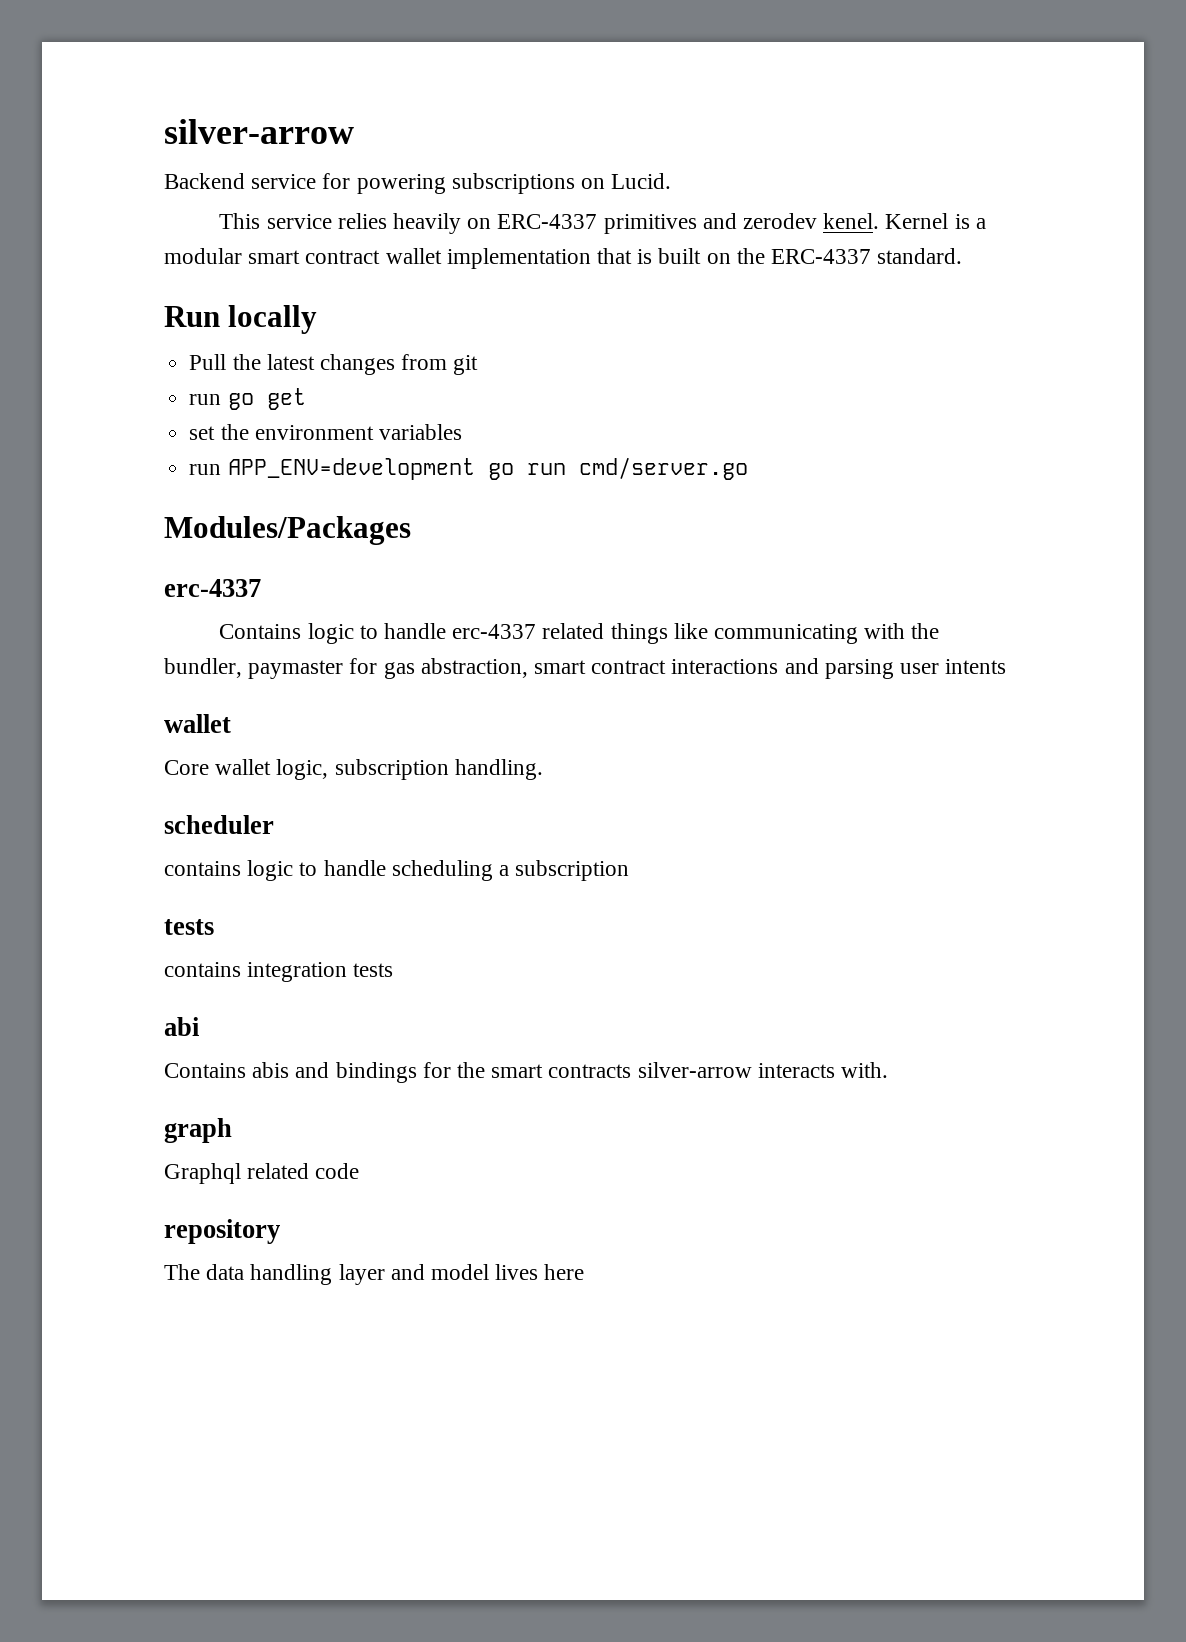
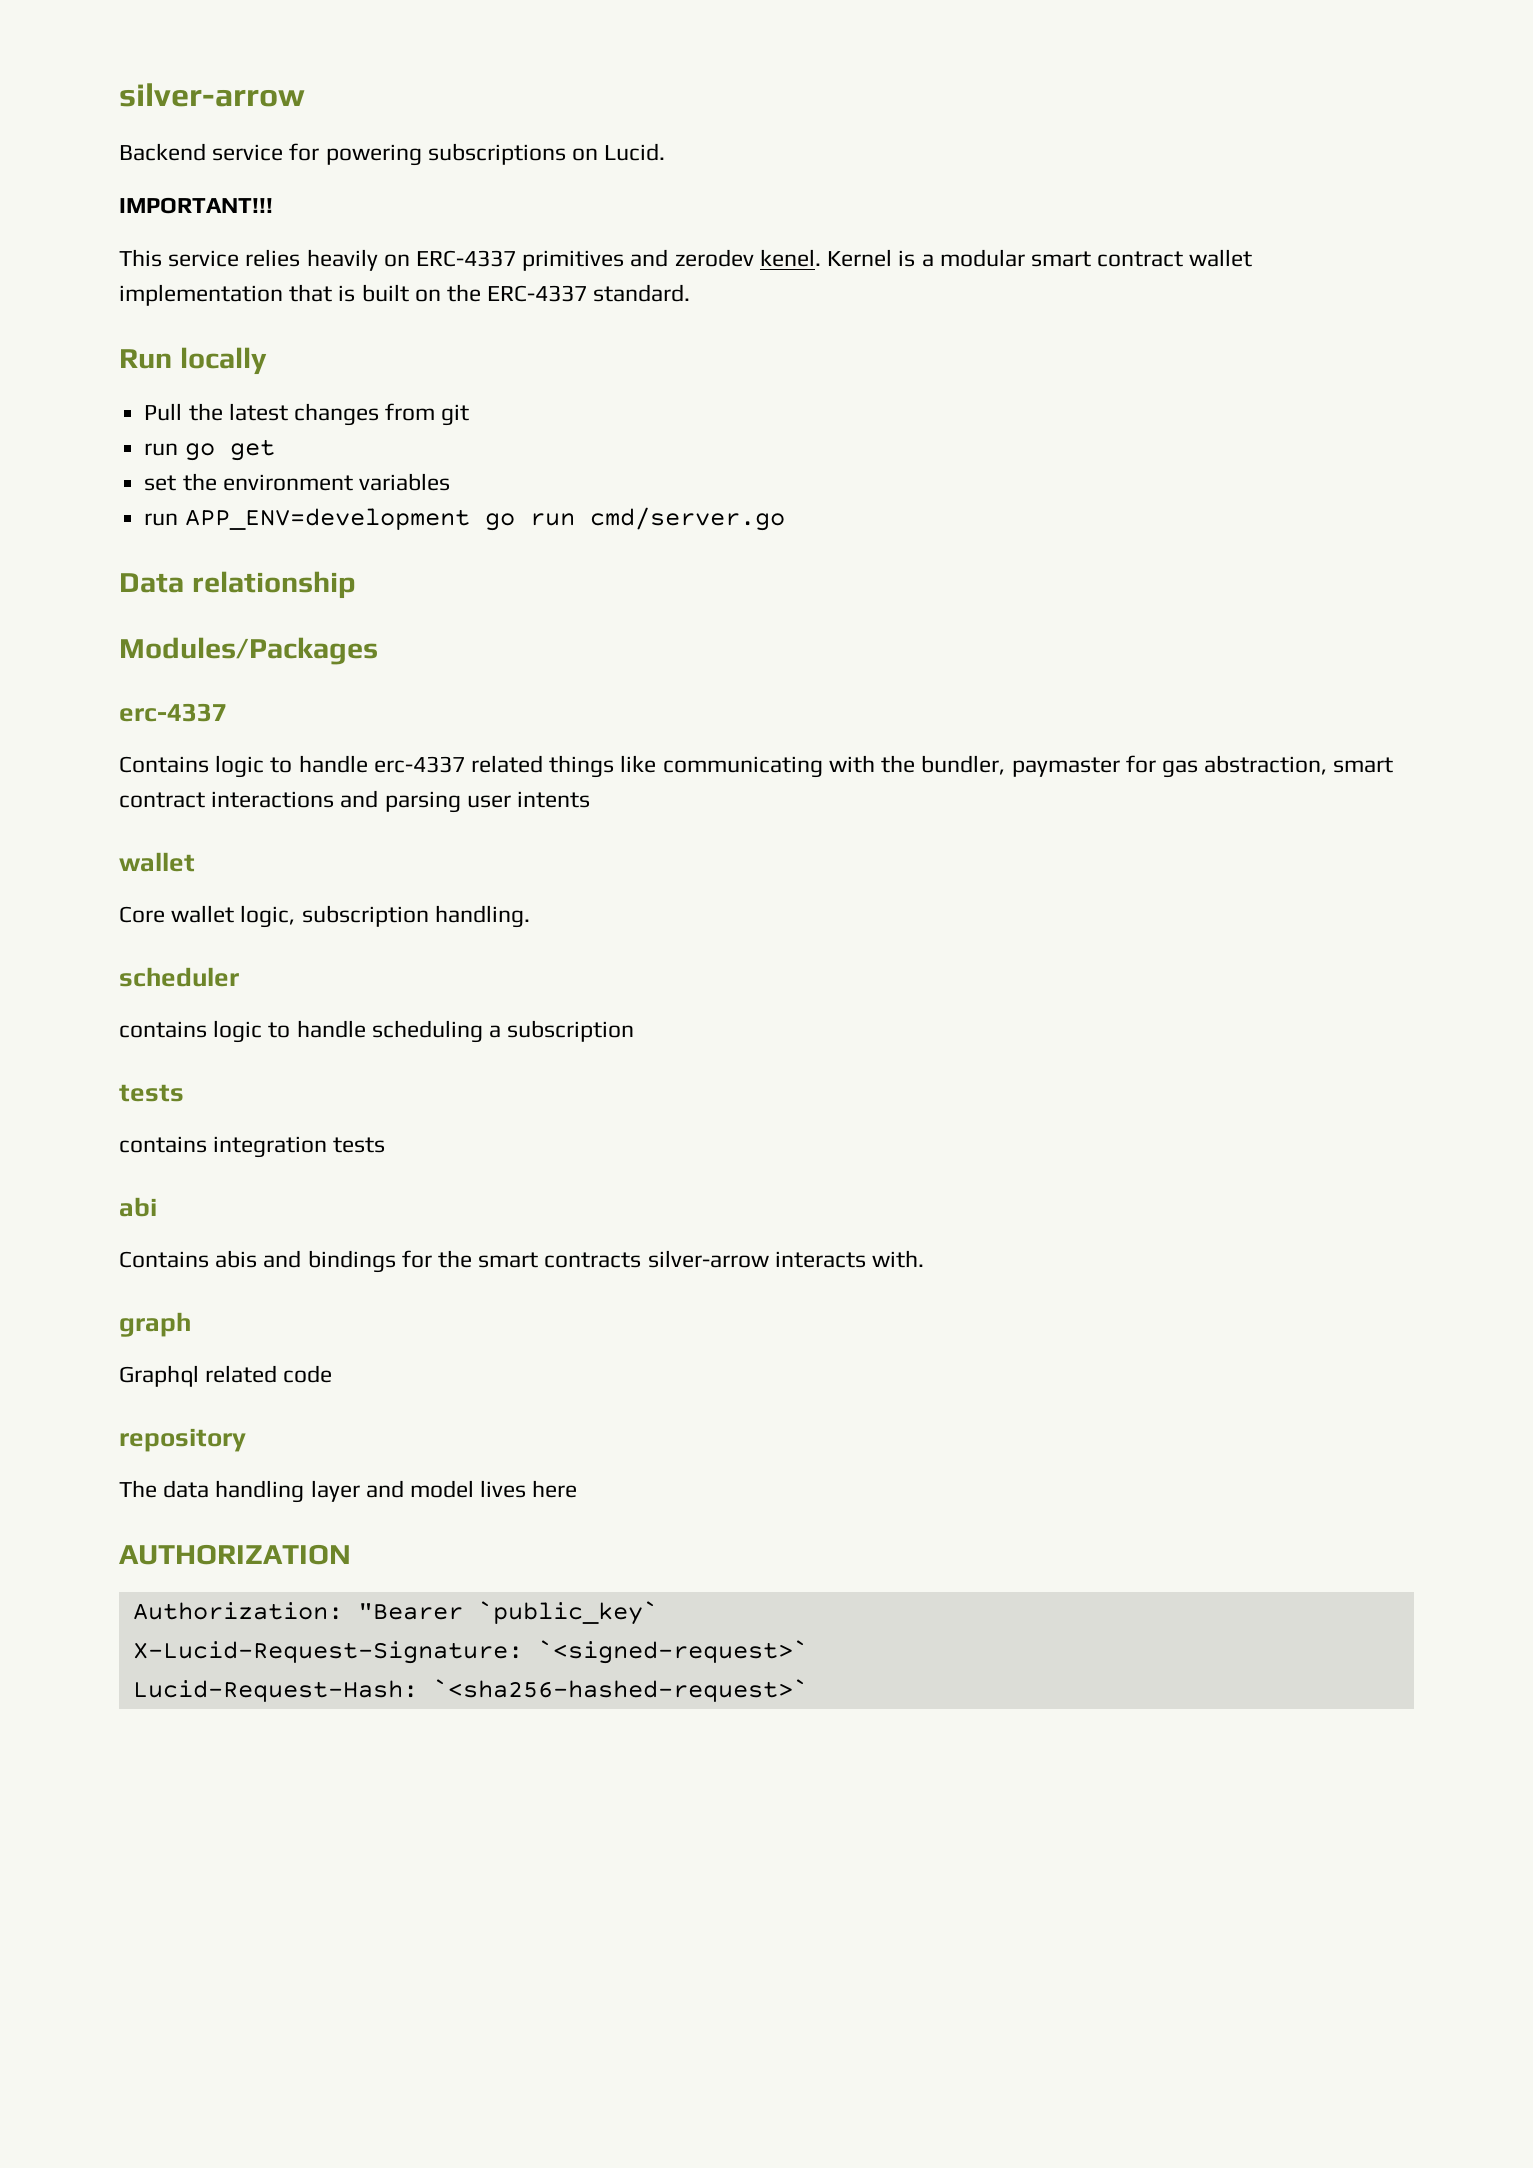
+ IMPORTANT!!!
+ Data relationship
+ AUTHORIZATION
+ Authorization: "Bearer `public_key`
+ X-Lucid-Request-Signature: `<signed-request>`
+ Lucid-Request-Hash: `<sha256-hashed-request>`

